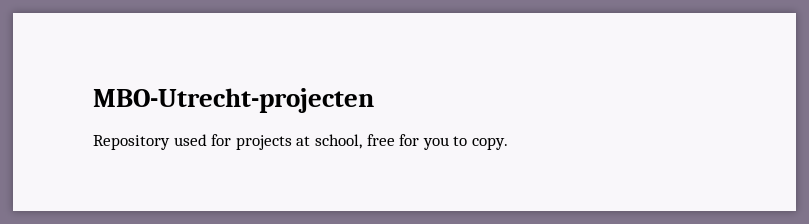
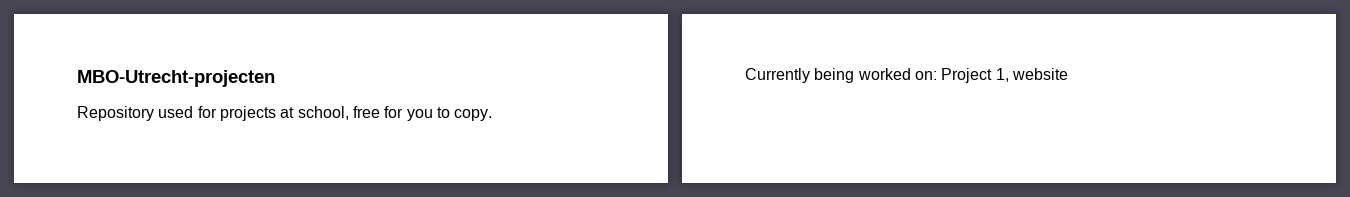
+ Currently being worked on: Project 1, website

